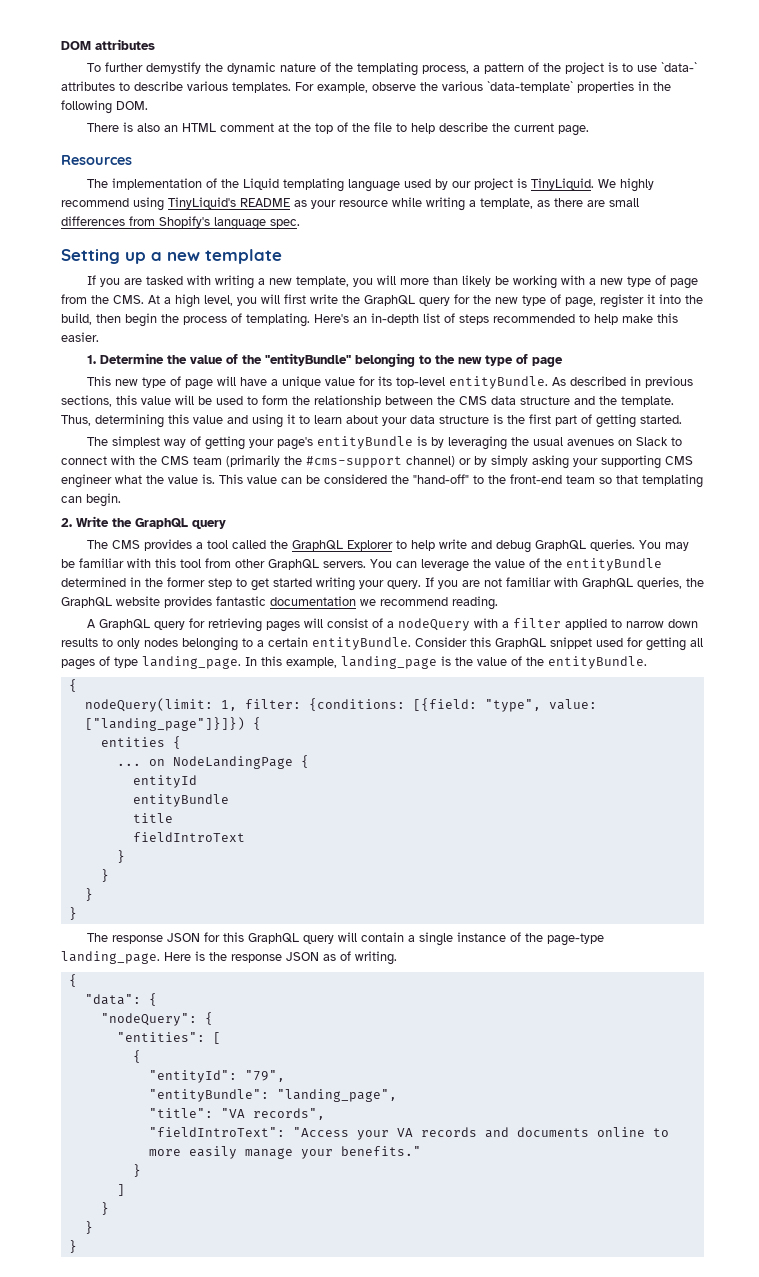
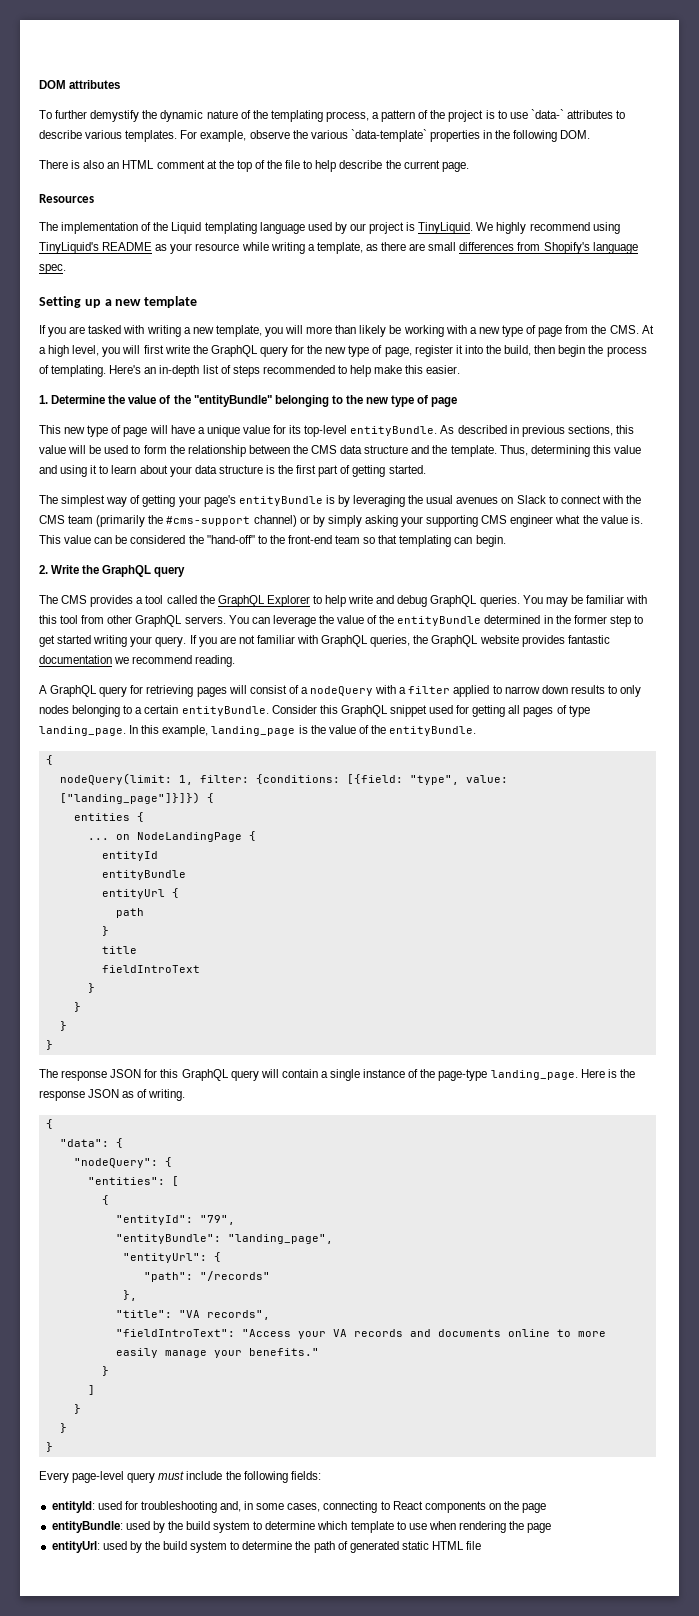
+ entityUrl {
+ path
+ }
+ "entityUrl": {
+ "path": "/records"
+ },
+ Every page-level query must include the following fields:
+ entityId: used for troubleshooting and, in some cases, connecting to React components on the page
+ entityBundle: used by the build system to determine which template to use when rendering the page
+ entityUrl: used by the build system to determine the path of generated static HTML file

